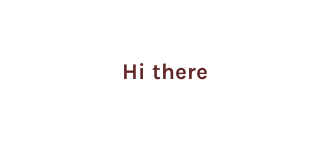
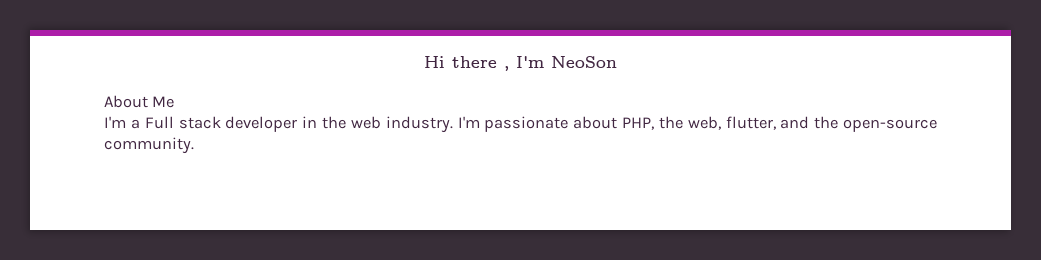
- Hi there
+ Hi there , I'm NeoSon
+ About Me
+ I'm a Full stack developer in the web industry. I'm passionate about PHP, the web, flutter, and the open-source community.

